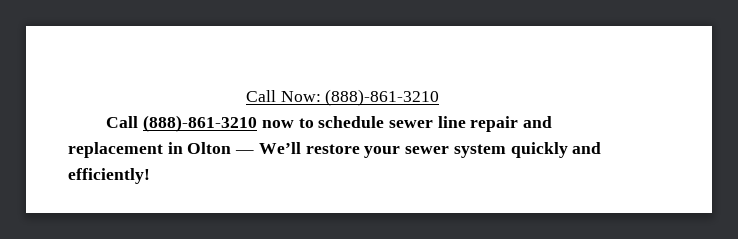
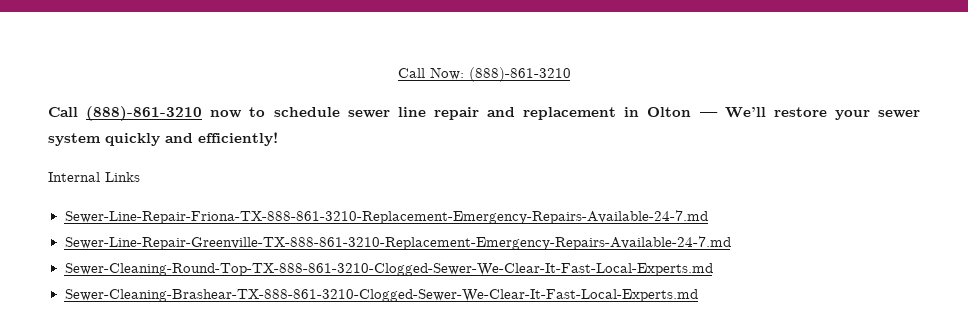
+ Internal Links
+ Sewer-Line-Repair-Friona-TX-888-861-3210-Replacement-Emergency-Repairs-Available-24-7.md
+ Sewer-Line-Repair-Greenville-TX-888-861-3210-Replacement-Emergency-Repairs-Available-24-7.md
+ Sewer-Cleaning-Round-Top-TX-888-861-3210-Clogged-Sewer-We-Clear-It-Fast-Local-Experts.md
+ Sewer-Cleaning-Brashear-TX-888-861-3210-Clogged-Sewer-We-Clear-It-Fast-Local-Experts.md

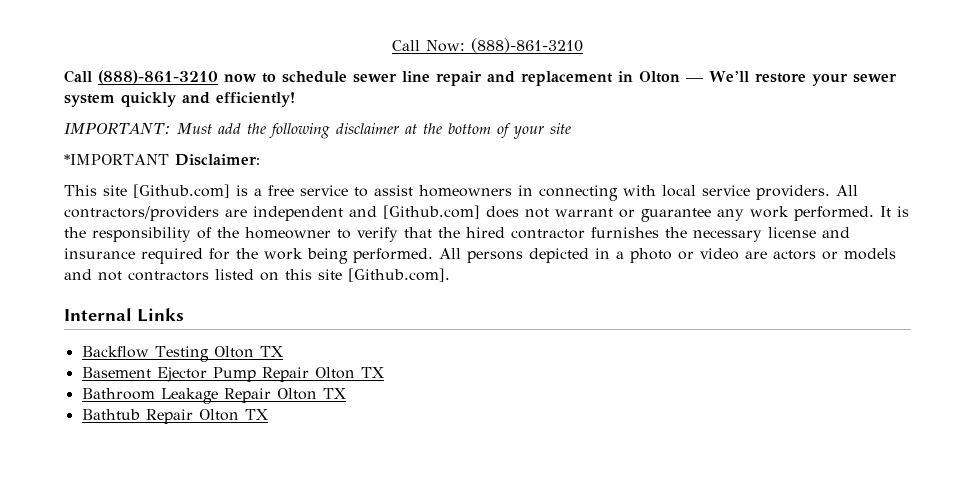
+ IMPORTANT: Must add the following disclaimer at the bottom of your site
+ *IMPORTANT Disclaimer:
+ This site [Github.com] is a free service to assist homeowners in connecting with local service providers. All contractors/providers are independent and [Github.com] does not warrant or guarantee any work performed. It is the responsibility of the homeowner to verify that the hired contractor furnishes the necessary license and insurance required for the work being performed. All persons depicted in a photo or video are actors or models and not contractors listed on this site [Github.com].
  Internal Links
- Sewer-Line-Repair-Friona-TX-888-861-3210-Replacement-Emergency-Repairs-Available-24-7.md
- Sewer-Line-Repair-Greenville-TX-888-861-3210-Replacement-Emergency-Repairs-Available-24-7.md
- Sewer-Cleaning-Round-Top-TX-888-861-3210-Clogged-Sewer-We-Clear-It-Fast-Local-Experts.md
- Sewer-Cleaning-Brashear-TX-888-861-3210-Clogged-Sewer-We-Clear-It-Fast-Local-Experts.md
+ Backflow Testing Olton TX
+ Basement Ejector Pump Repair Olton TX
+ Bathroom Leakage Repair Olton TX
+ Bathtub Repair Olton TX

